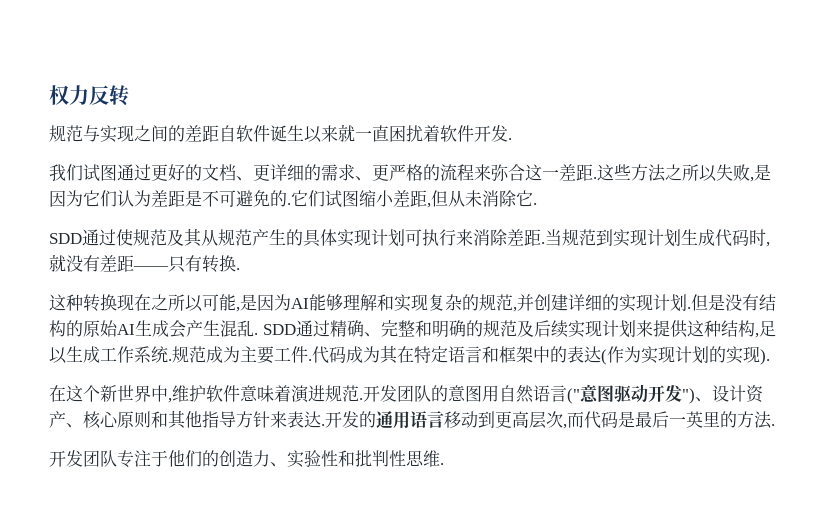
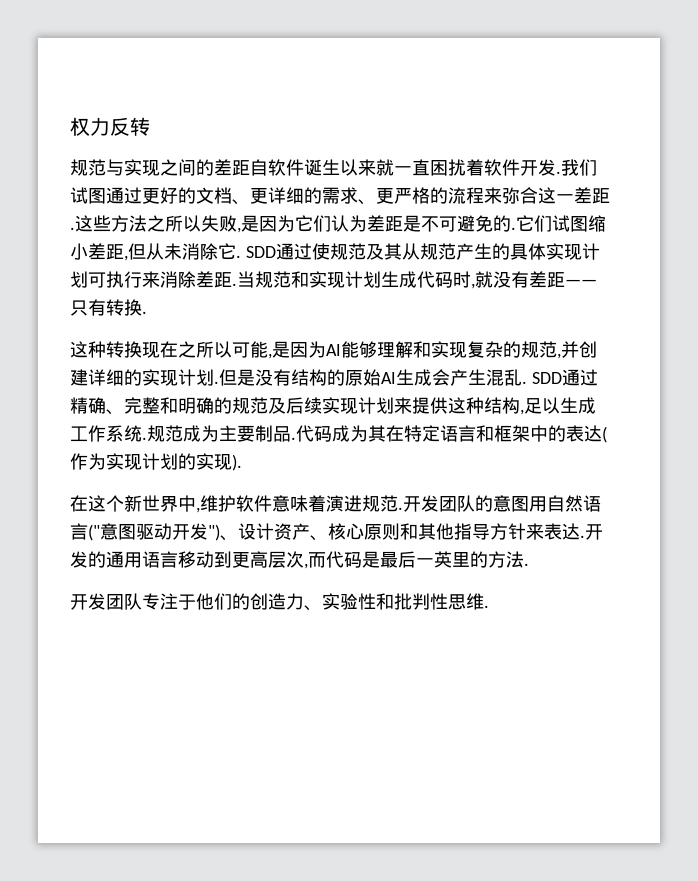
- 规范与实现之间的差距自软件诞生以来就一直困扰着软件开发.
- 我们试图通过更好的文档、更详细的需求、更严格的流程来弥合这一差距.
+ 规范与实现之间的差距自软件诞生以来就一直困扰着软件开发.我们试图通过更好的文档、更详细的需求、更严格的流程来弥合这一差距.
- 它们试图缩小差距,但从未消除它.
- SDD通过使规范及其从规范产生的具体实现计划可执行来消除差距.
+ 它们试图缩小差距,但从未消除它. SDD通过使规范及其从规范产生的具体实现计划可执行来消除差距.
- 当规范到实现计划生成代码时,就没有差距——只有转换.
+ 当规范和实现计划生成代码时,就没有差距——只有转换.
- 规范成为主要工件.
+ 规范成为主要制品.

